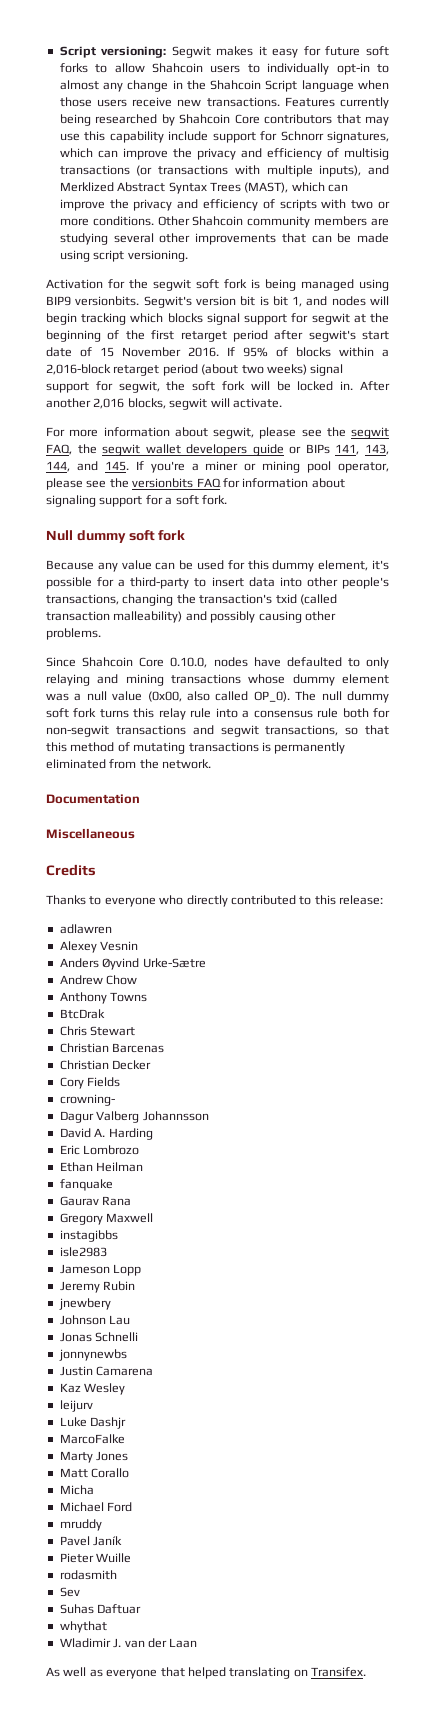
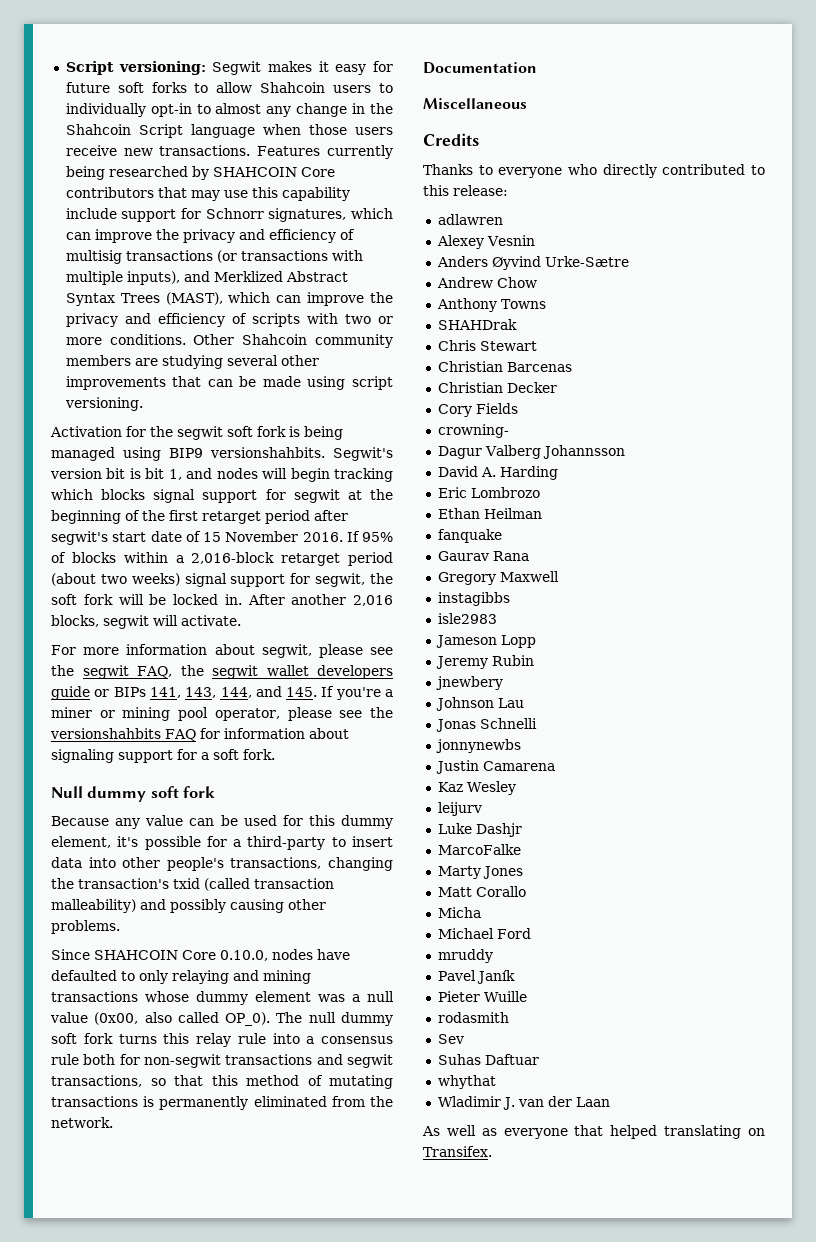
- Features currently being researched by Shahcoin Core contributors that may use this capability include support for Schnorr signatures, which can improve the privacy and efficiency of multisig transactions (or transactions with multiple inputs), and Merklized Abstract Syntax Trees (MAST), which can improve the privacy and efficiency of scripts with two or more conditions.
+ Features currently being researched by SHAHCOIN Core contributors that may use this capability include support for Schnorr signatures, which can improve the privacy and efficiency of multisig transactions (or transactions with multiple inputs), and Merklized Abstract Syntax Trees (MAST), which can improve the privacy and efficiency of scripts with two or more conditions.
- Activation for the segwit soft fork is being managed using BIP9 versionbits.
+ Activation for the segwit soft fork is being managed using BIP9 versionshahbits.
- For more information about segwit, please see the segwit FAQ, the segwit wallet developers guide or BIPs 141, 143, 144, and 145. If you're a miner or mining pool operator, please see the versionbits FAQ for information about signaling support for a soft fork.
+ For more information about segwit, please see the segwit FAQ, the segwit wallet developers guide or BIPs 141, 143, 144, and 145. If you're a miner or mining pool operator, please see the versionshahbits FAQ for information about signaling support for a soft fork.
- Since Shahcoin Core 0.10.0, nodes have defaulted to only relaying and mining transactions whose dummy element was a null value (0x00, also called OP_0).
+ Since SHAHCOIN Core 0.10.0, nodes have defaulted to only relaying and mining transactions whose dummy element was a null value (0x00, also called OP_0).
- BtcDrak
+ SHAHDrak

